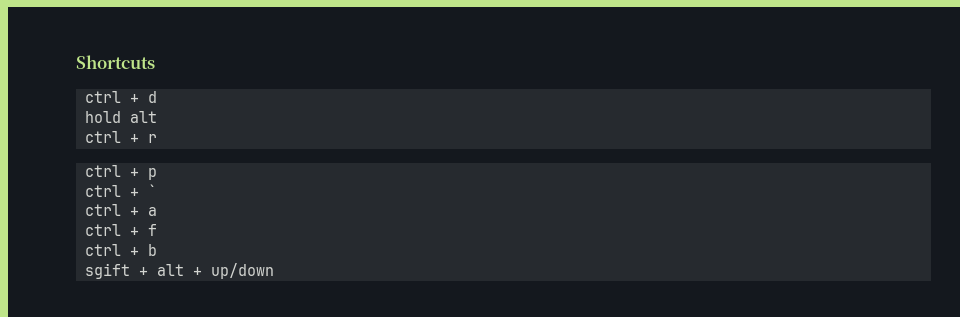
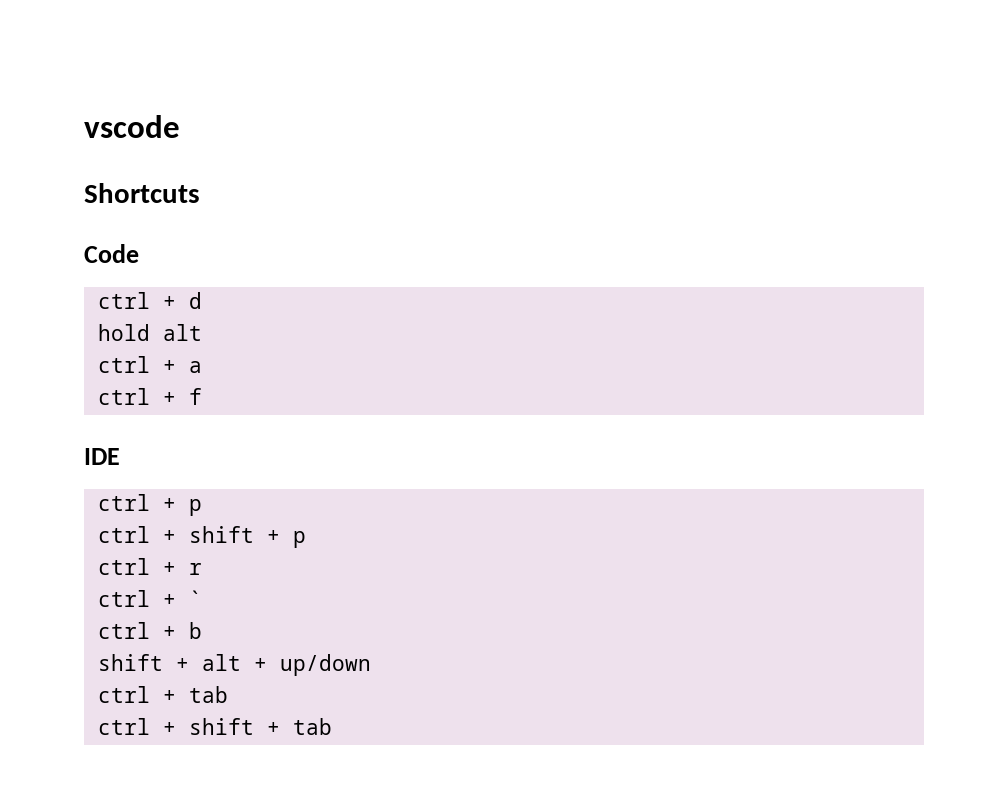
+ vscode
+ Code
- ctrl + r
+ ctrl + a
+ ctrl + f
+ IDE
+ ctrl + shift + p
+ ctrl + r
  ctrl + `
- ctrl + a
- ctrl + f
- sgift + alt + up/down
+ shift + alt + up/down
+ ctrl + tab
+ ctrl + shift + tab

